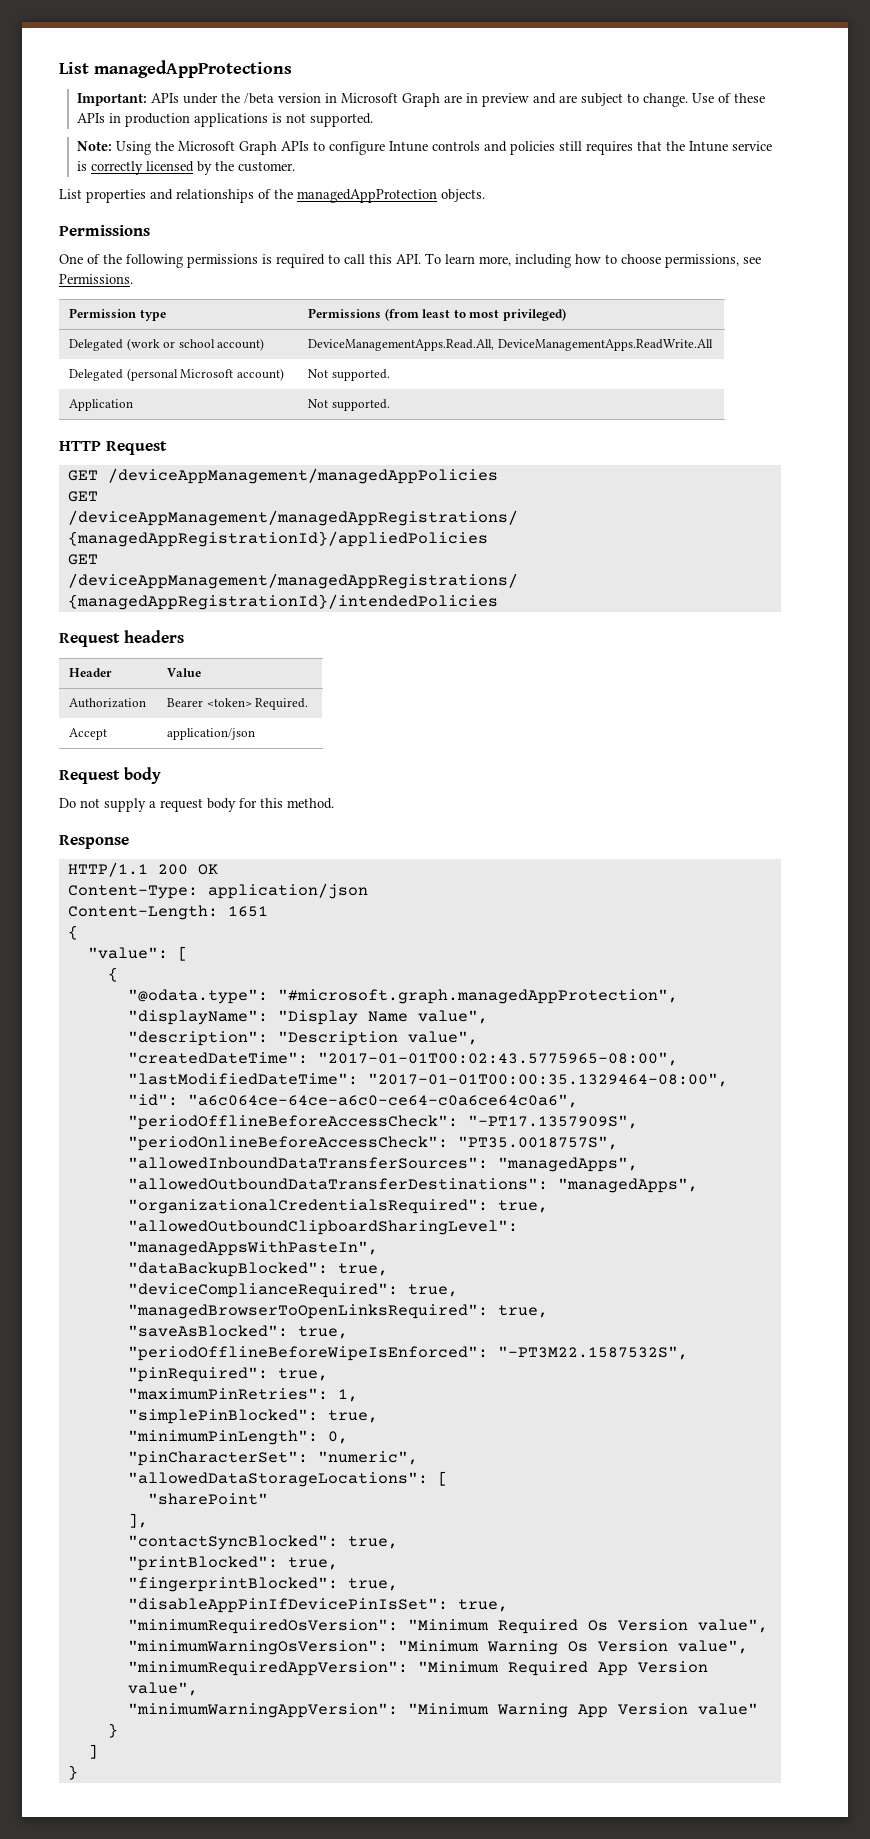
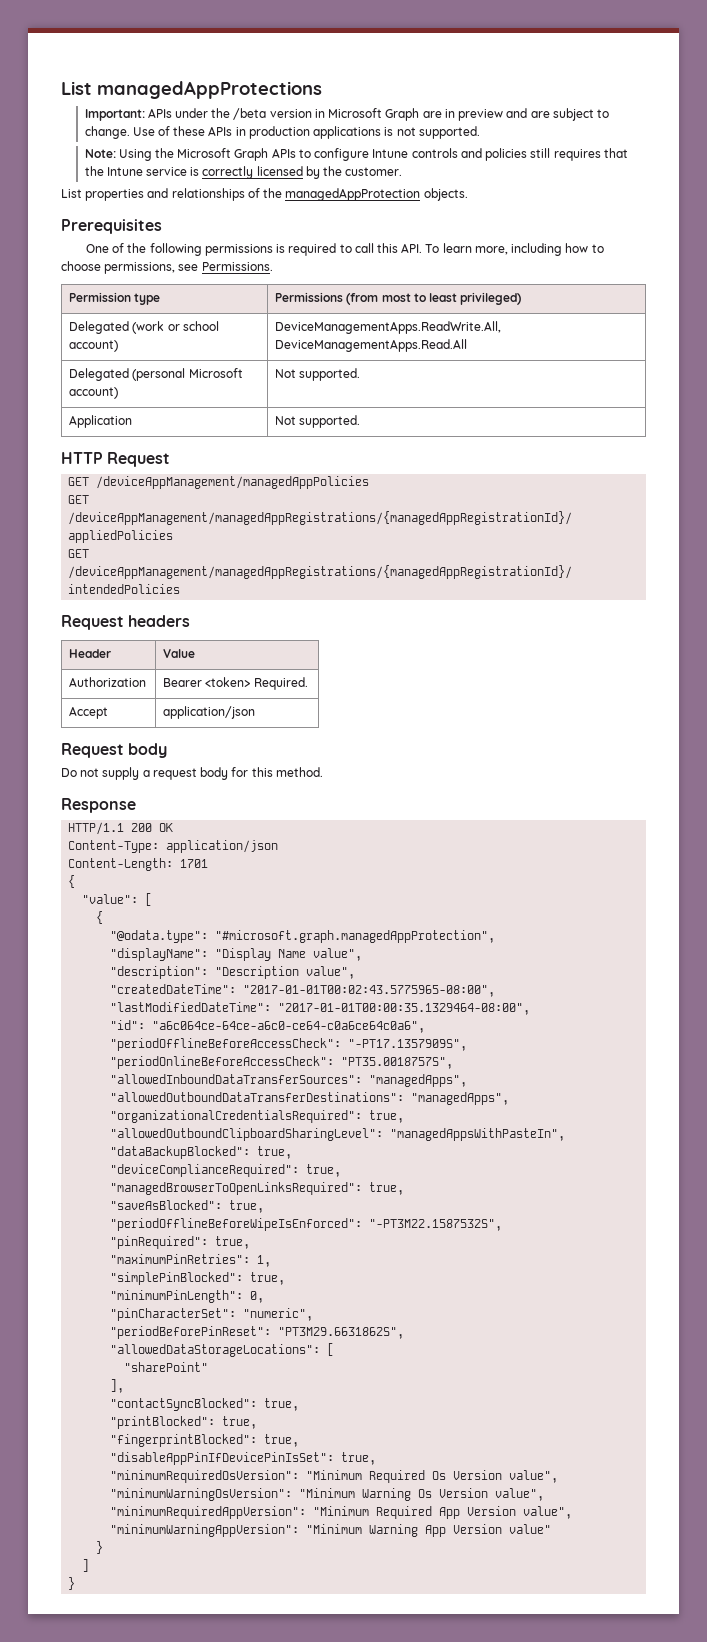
  List properties and relationships of the managedAppProtection objects.
- Permissions
+ Prerequisites
- Permission type | Permissions (from least to most privileged)
+ Permission type | Permissions (from most to least privileged)
- Delegated (work or school account) | DeviceManagementApps.Read.All, DeviceManagementApps.ReadWrite.All
+ Delegated (work or school account) | DeviceManagementApps.ReadWrite.All, DeviceManagementApps.Read.All
- Content-Length: 1651
+ Content-Length: 1701
+ "periodBeforePinReset": "PT3M29.6631862S",

